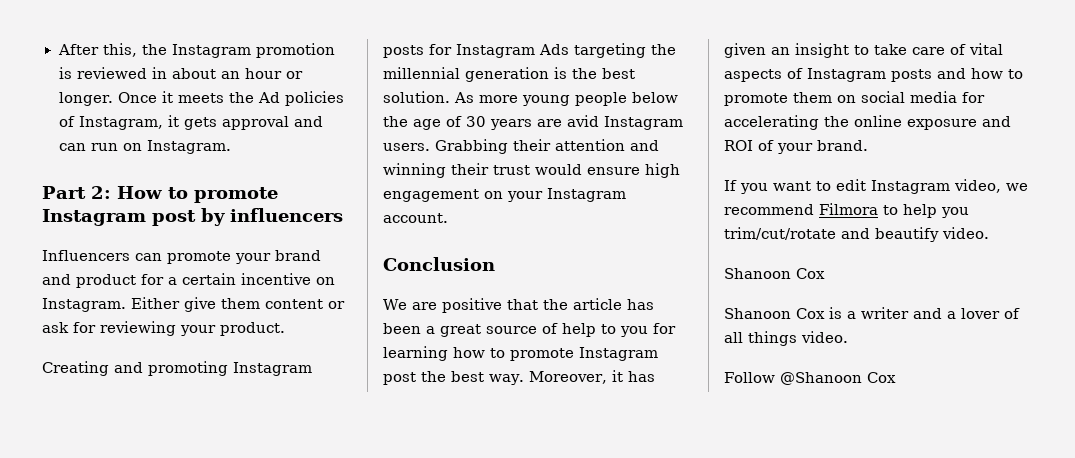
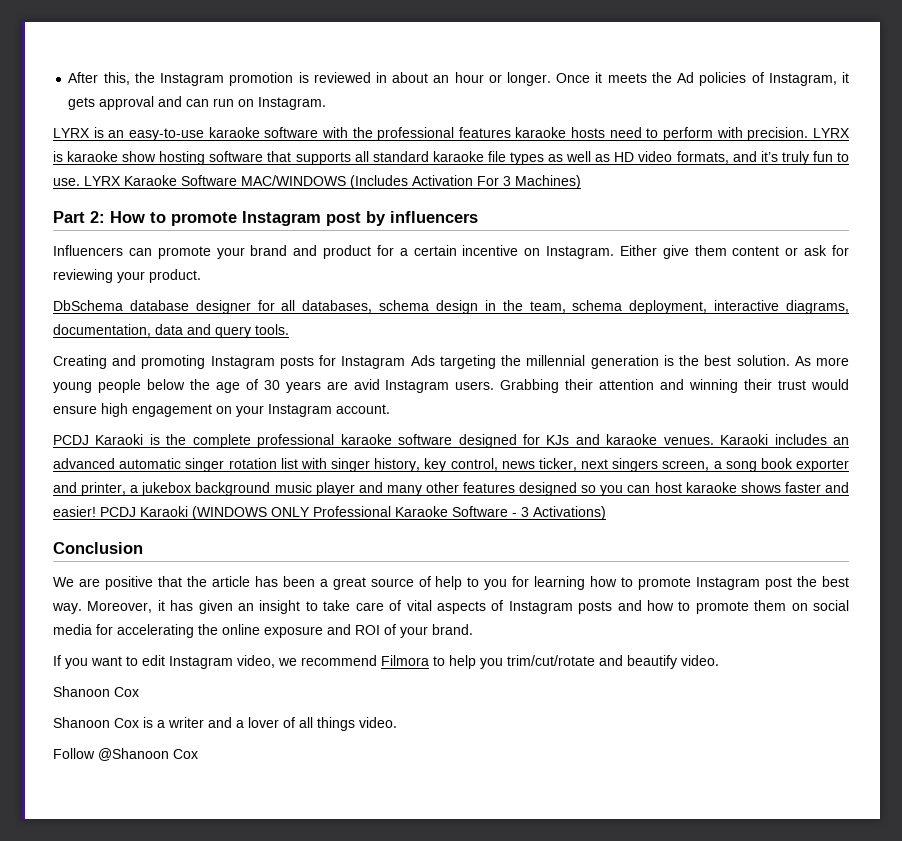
+ LYRX is an easy-to-use karaoke software with the professional features karaoke hosts need to perform with precision. LYRX is karaoke show hosting software that supports all standard karaoke file types as well as HD video formats, and it’s truly fun to use. LYRX Karaoke Software MAC/WINDOWS (Includes Activation For 3 Machines)
+ DbSchema database designer for all databases, schema design in the team, schema deployment, interactive diagrams, documentation, data and query tools.
+ PCDJ Karaoki is the complete professional karaoke software designed for KJs and karaoke venues. Karaoki includes an advanced automatic singer rotation list with singer history, key control, news ticker, next singers screen, a song book exporter and printer, a jukebox background music player and many other features designed so you can host karaoke shows faster and easier! PCDJ Karaoki (WINDOWS ONLY Professional Karaoke Software - 3 Activations)

